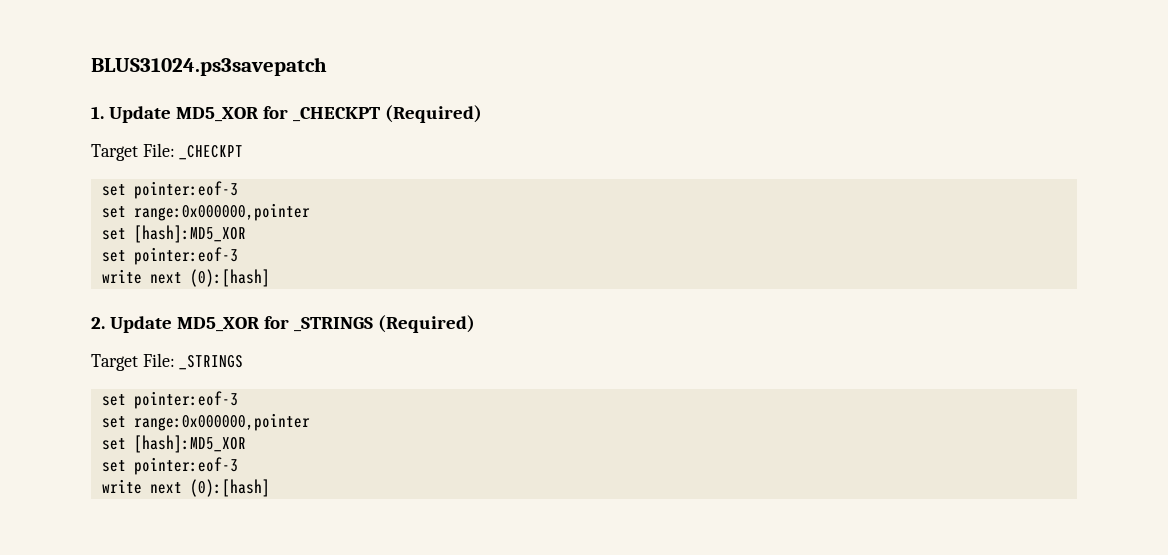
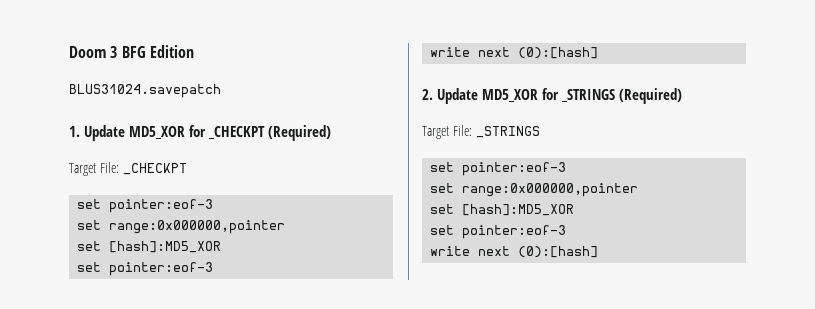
- BLUS31024.ps3savepatch
+ Doom 3 BFG Edition
+ BLUS31024.savepatch

